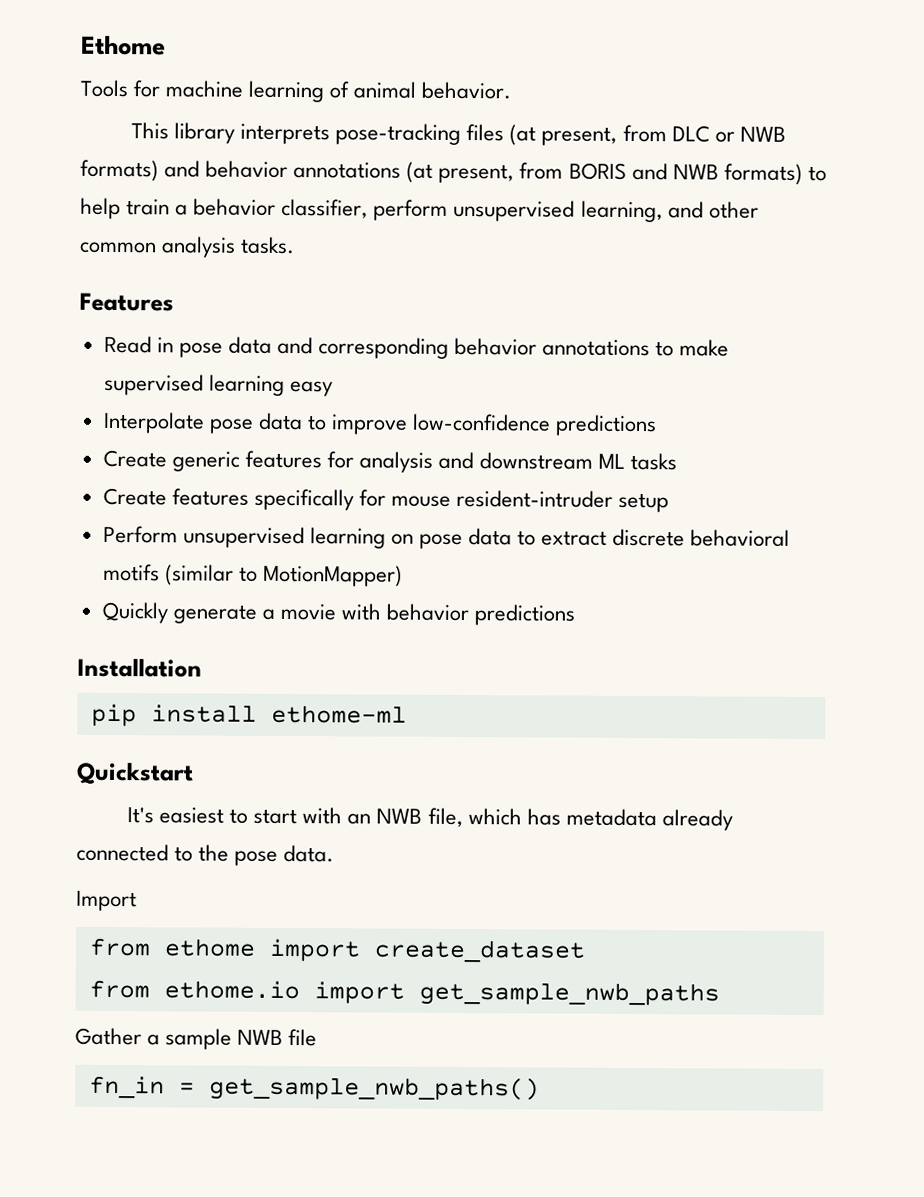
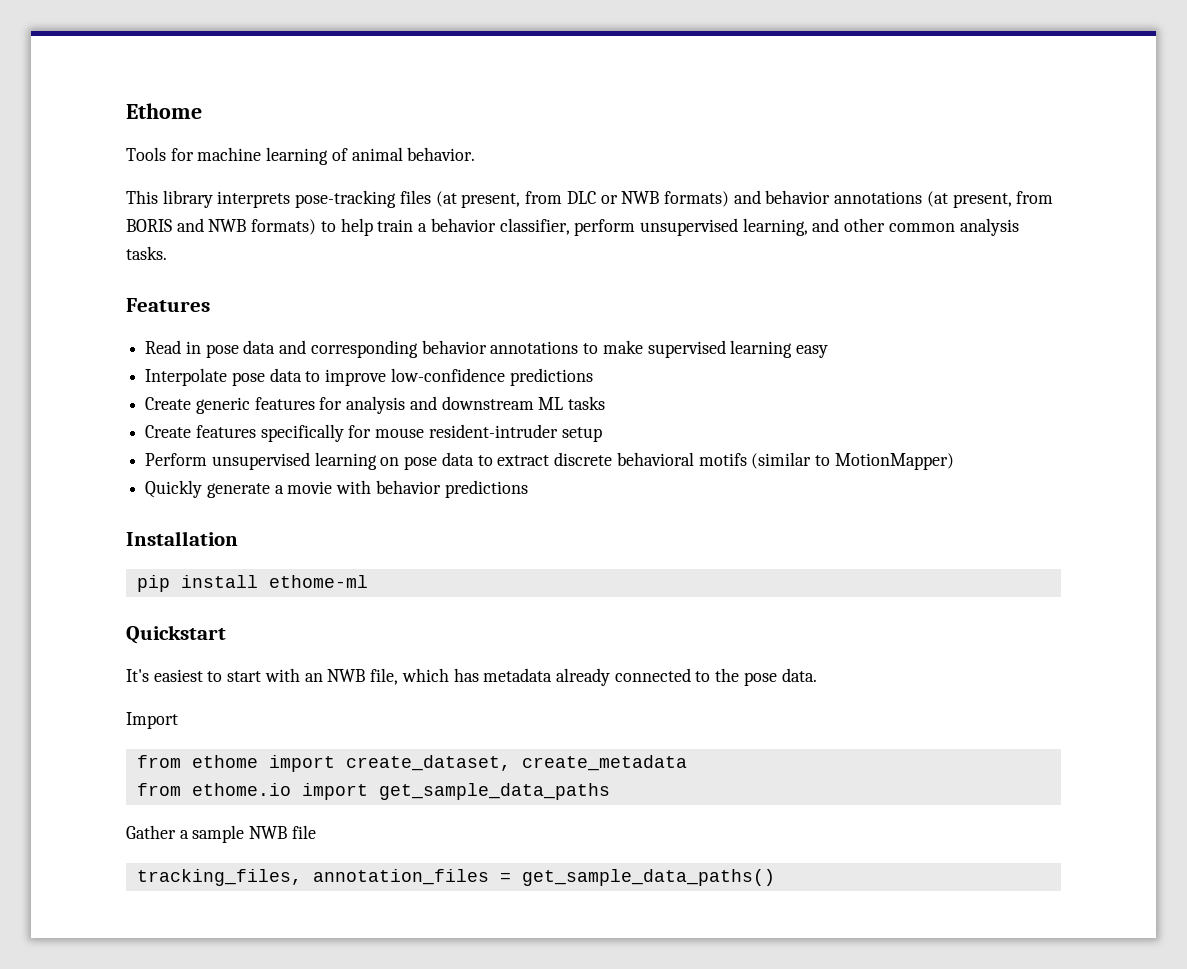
- from ethome import create_dataset
+ from ethome import create_dataset, create_metadata
- from ethome.io import get_sample_nwb_paths
+ from ethome.io import get_sample_data_paths
- fn_in = get_sample_nwb_paths()
+ tracking_files, annotation_files = get_sample_data_paths()

